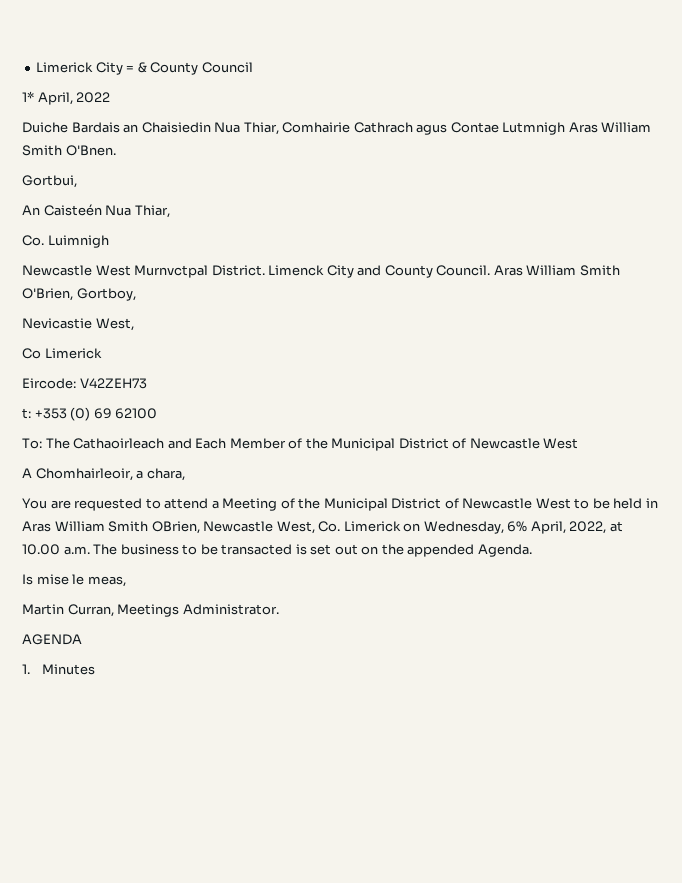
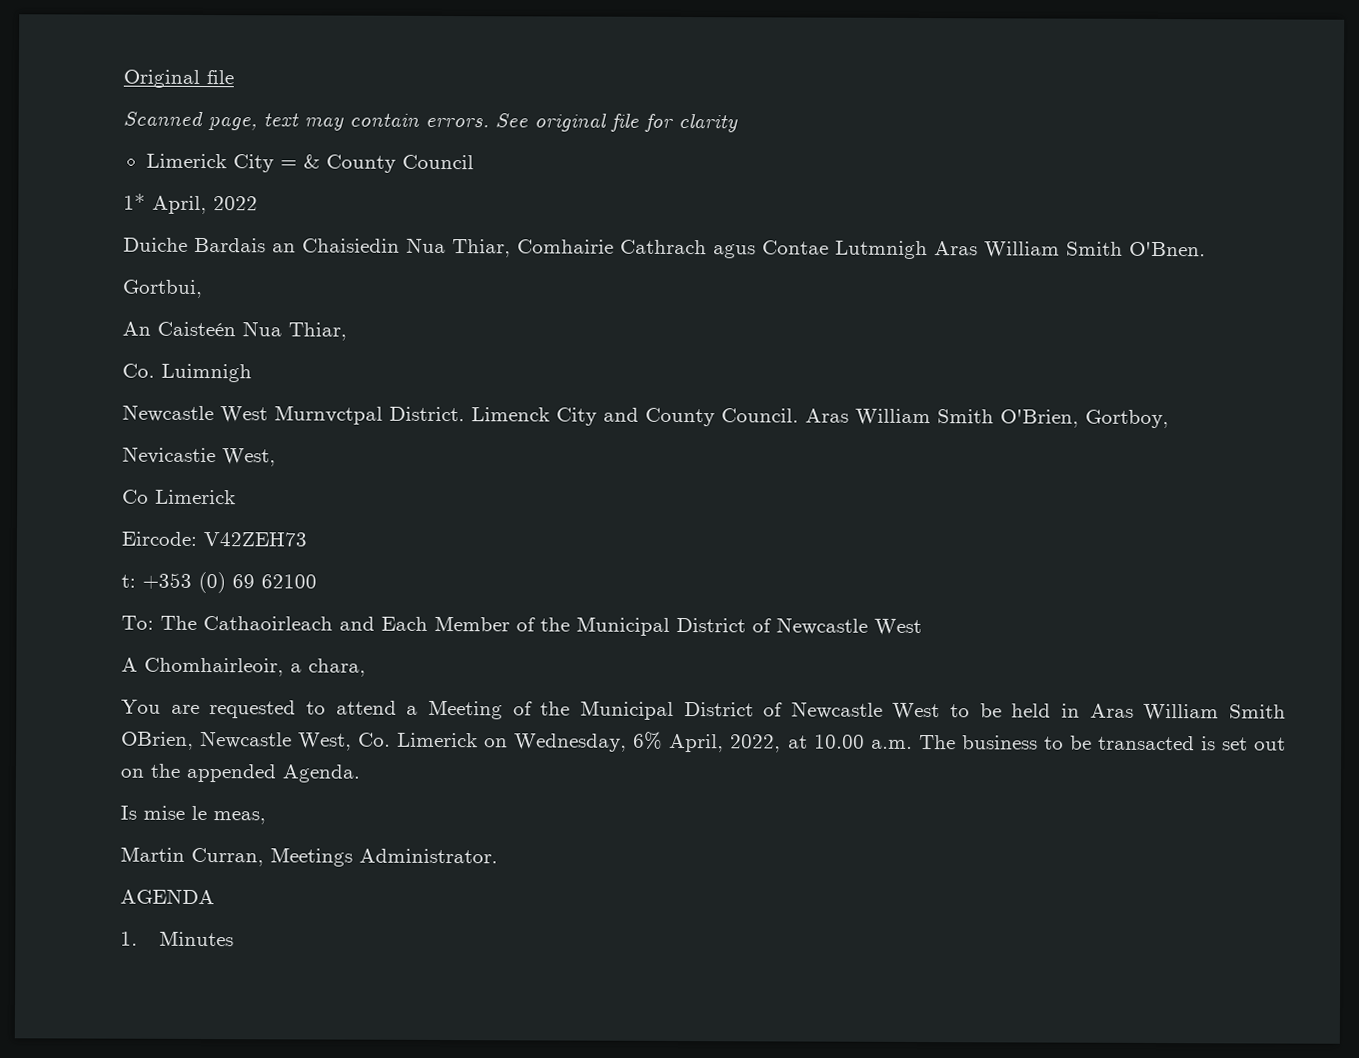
+ Original file
+ Scanned page, text may contain errors. See original file for clarity

